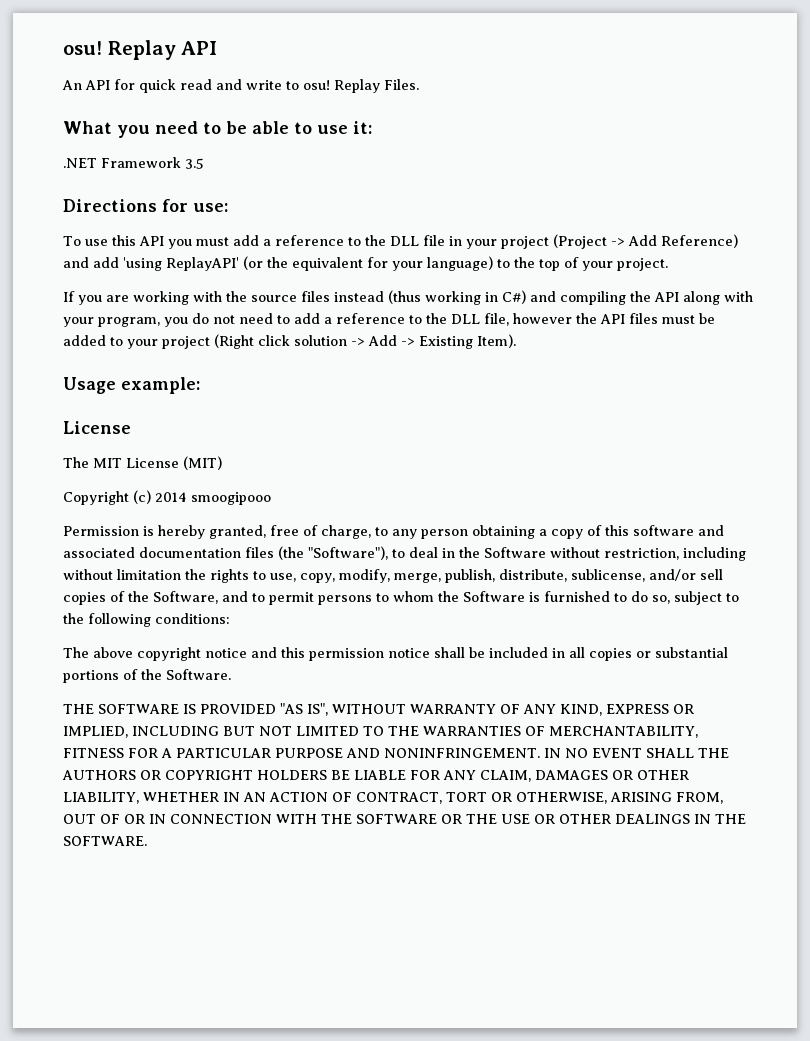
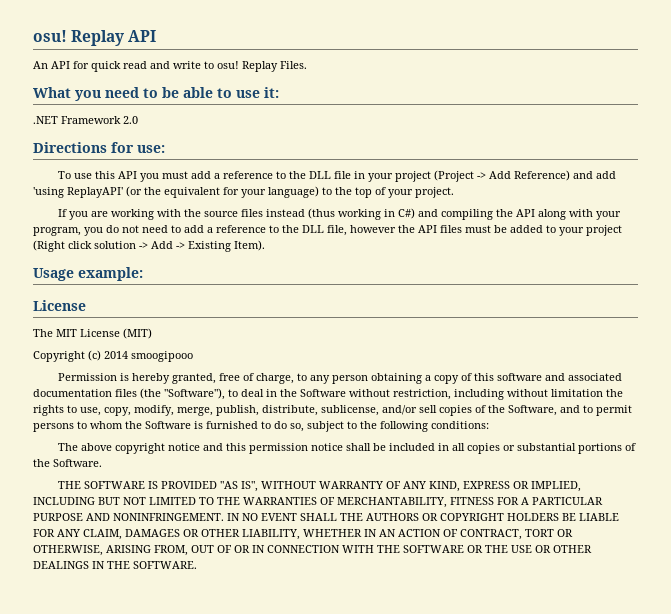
- .NET Framework 3.5
+ .NET Framework 2.0

